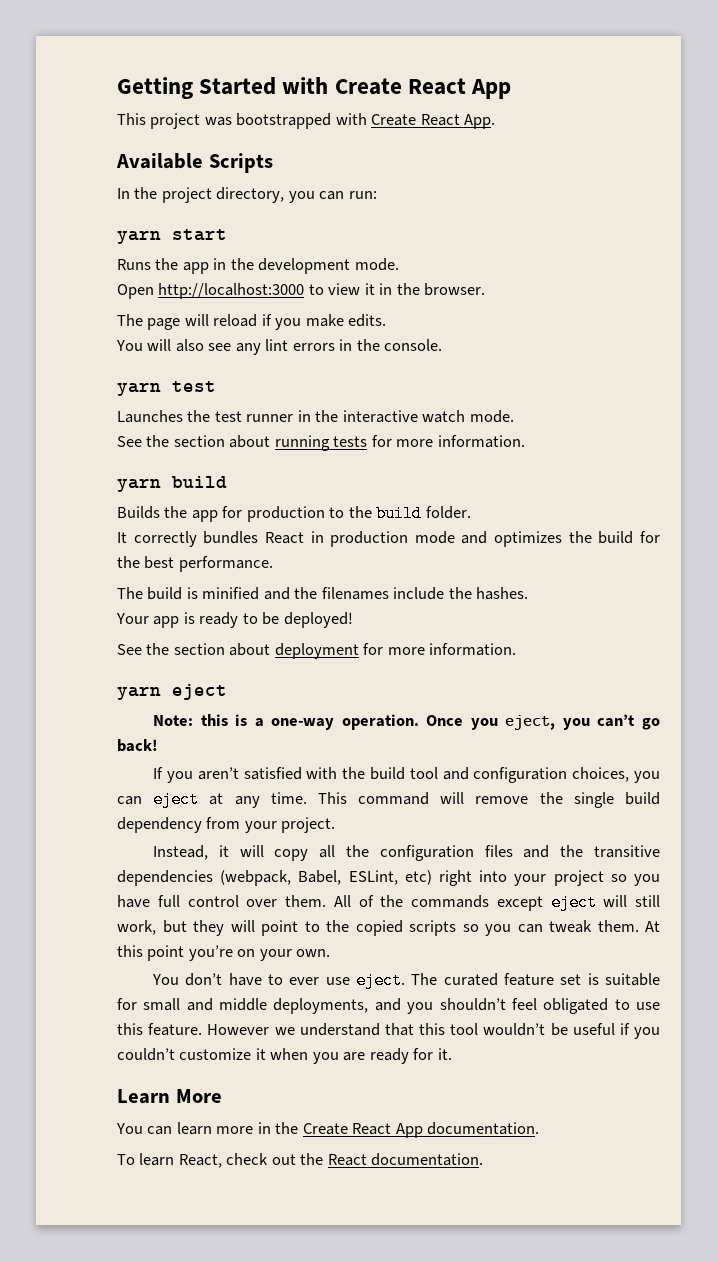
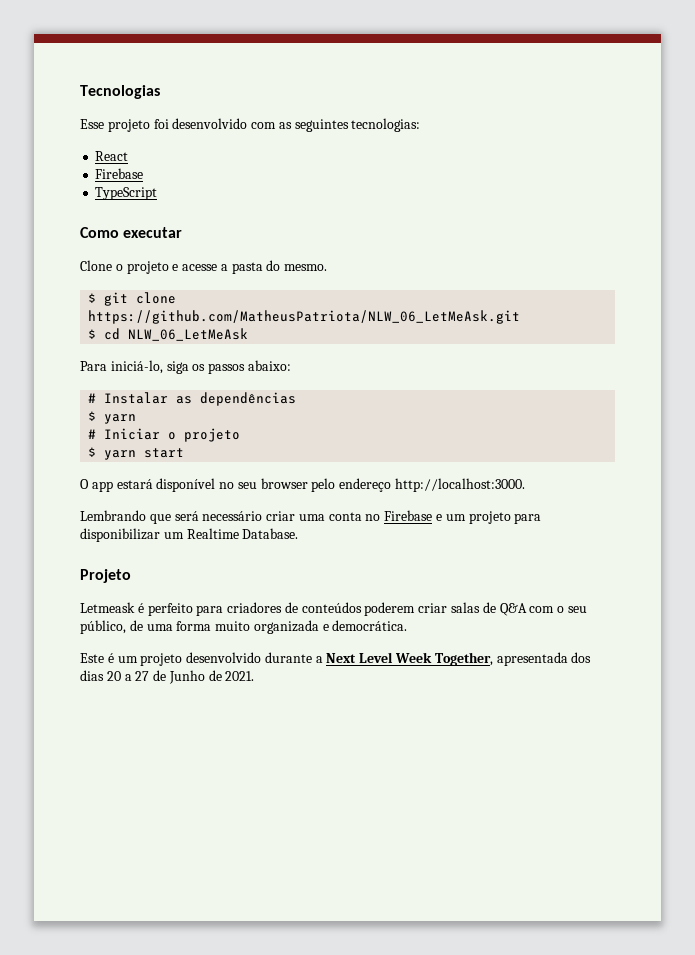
- Getting Started with Create React App
- This project was bootstrapped with Create React App.
- Available Scripts
- In the project directory, you can run:
- yarn start
- Runs the app in the development mode.
- Open http://localhost:3000 to view it in the browser.
- The page will reload if you make edits.
- You will also see any lint errors in the console.
- yarn test
- Launches the test runner in the interactive watch mode.
- See the section about running tests for more information.
- yarn build
- Builds the app for production to the build folder.
- It correctly bundles React in production mode and optimizes the build for the best performance.
- The build is minified and the filenames include the hashes.
- Your app is ready to be deployed!
- See the section about deployment for more information.
- yarn eject
- Note: this is a one-way operation. Once you eject, you can’t go back!
- If you aren’t satisfied with the build tool and configuration choices, you can eject at any time. This command will remove the single build dependency from your project.
- Instead, it will copy all the configuration files and the transitive dependencies (webpack, Babel, ESLint, etc) right into your project so you have full control over them. All of the commands except eject will still work, but they will point to the copied scripts so you can tweak them. At this point you’re on your own.
- You don’t have to ever use eject. The curated feature set is suitable for small and middle deployments, and you shouldn’t feel obligated to use this feature. However we understand that this tool wouldn’t be useful if you couldn’t customize it when you are ready for it.
- Learn More
- You can learn more in the Create React App documentation.
- To learn React, check out the React documentation.
+ Tecnologias
+ Esse projeto foi desenvolvido com as seguintes tecnologias:
+ React
+ Firebase
+ TypeScript
+ Como executar
+ Clone o projeto e acesse a pasta do mesmo.
+ $ git clone https://github.com/MatheusPatriota/NLW_06_LetMeAsk.git
+ $ cd NLW_06_LetMeAsk
+ Para iniciá-lo, siga os passos abaixo:
+ # Instalar as dependências
+ $ yarn
+ # Iniciar o projeto
+ $ yarn start
+ O app estará disponível no seu browser pelo endereço http://localhost:3000.
+ Lembrando que será necessário criar uma conta no Firebase e um projeto para disponibilizar um Realtime Database.
+ Projeto
+ Letmeask é perfeito para criadores de conteúdos poderem criar salas de Q&A com o seu público, de uma forma muito organizada e democrática.
+ Este é um projeto desenvolvido durante a Next Level Week Together, apresentada dos dias 20 a 27 de Junho de 2021.

